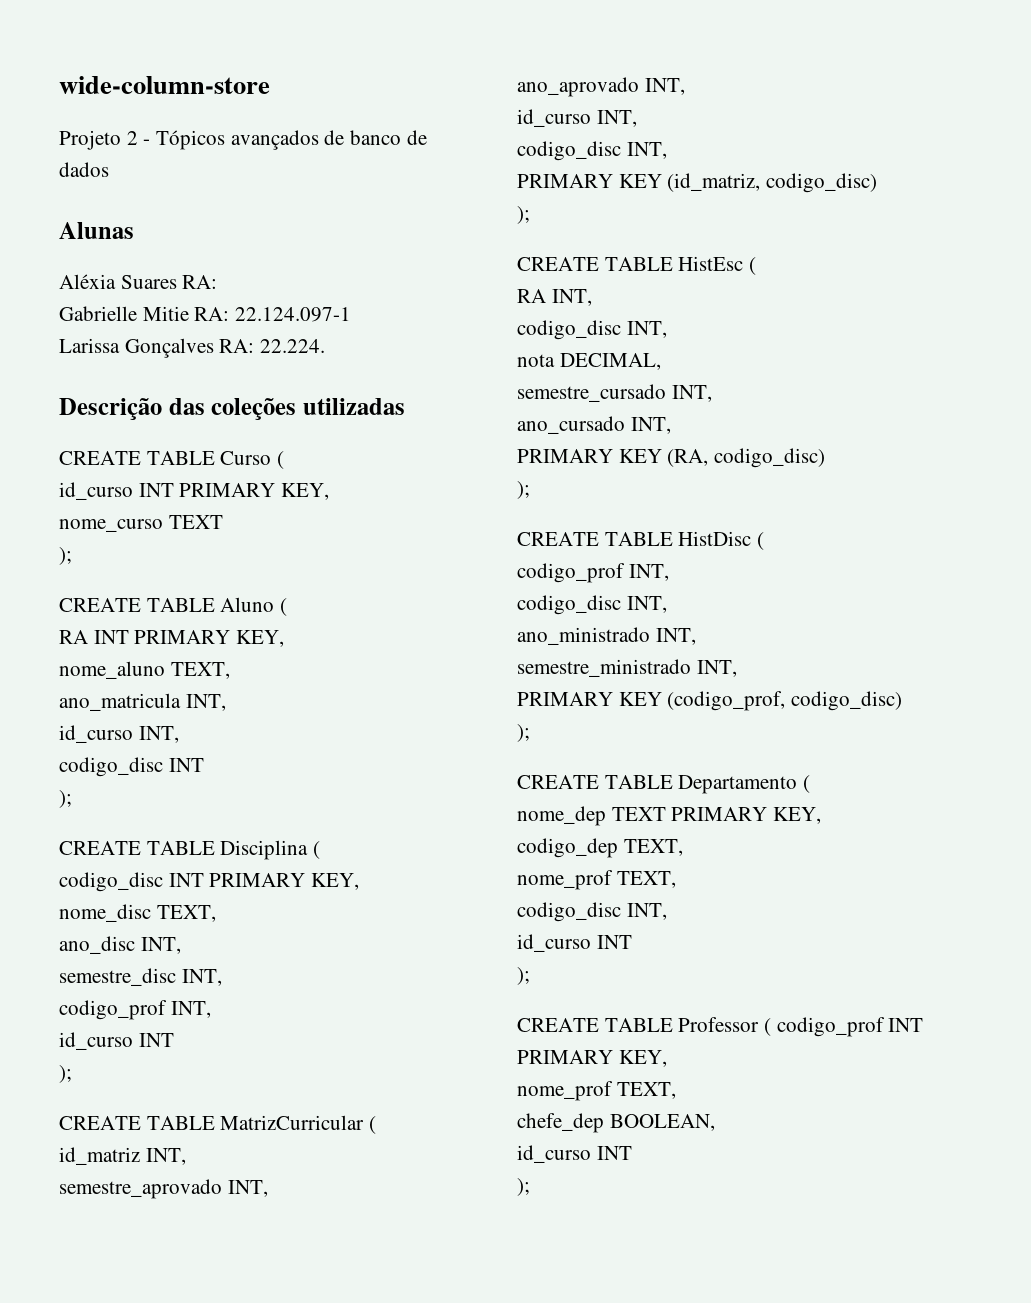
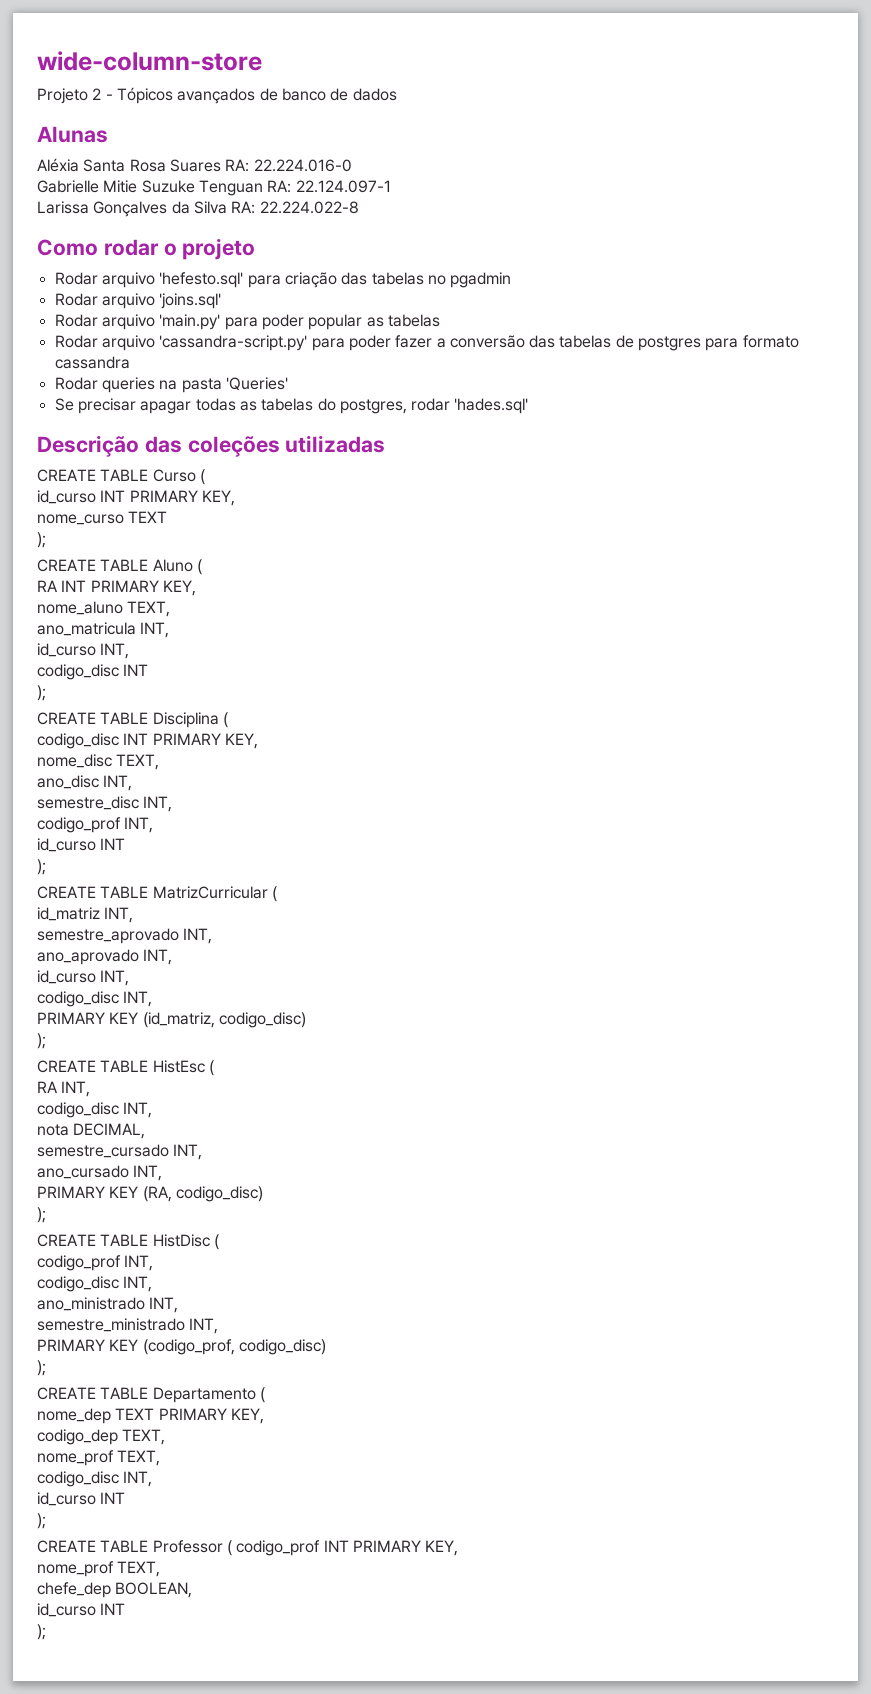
- Aléxia Suares RA:
+ Aléxia Santa Rosa Suares RA: 22.224.016-0
- Gabrielle Mitie RA: 22.124.097-1
+ Gabrielle Mitie Suzuke Tenguan RA: 22.124.097-1
- Larissa Gonçalves RA: 22.224.
+ Larissa Gonçalves da Silva RA: 22.224.022-8
+ Como rodar o projeto
+ Rodar arquivo 'hefesto.sql' para criação das tabelas no pgadmin
+ Rodar arquivo 'joins.sql'
+ Rodar arquivo 'main.py' para poder popular as tabelas
+ Rodar arquivo 'cassandra-script.py' para poder fazer a conversão das tabelas de postgres para formato cassandra
+ Rodar queries na pasta 'Queries'
+ Se precisar apagar todas as tabelas do postgres, rodar 'hades.sql'

